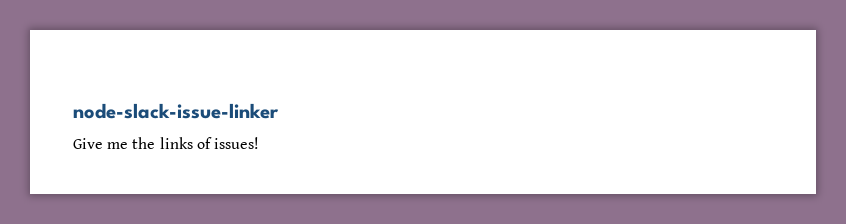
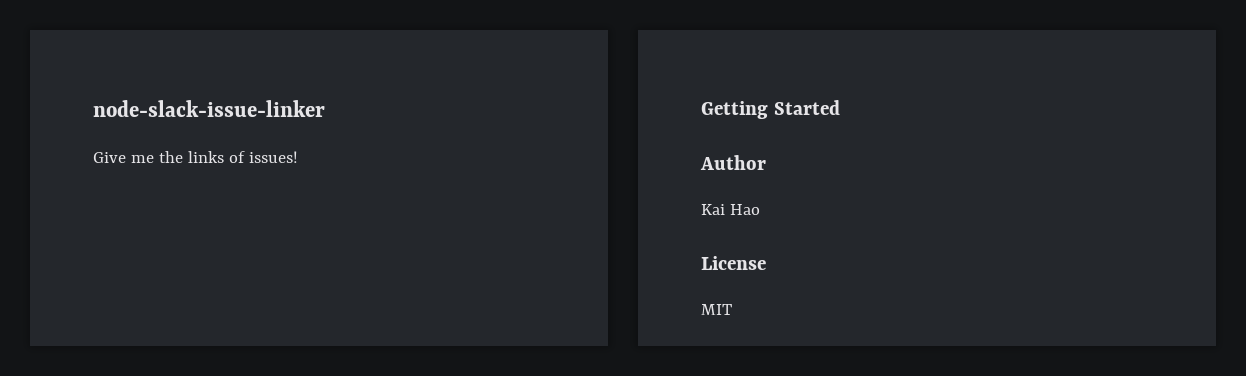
+ Getting Started
+ Author
+ Kai Hao
+ License
+ MIT

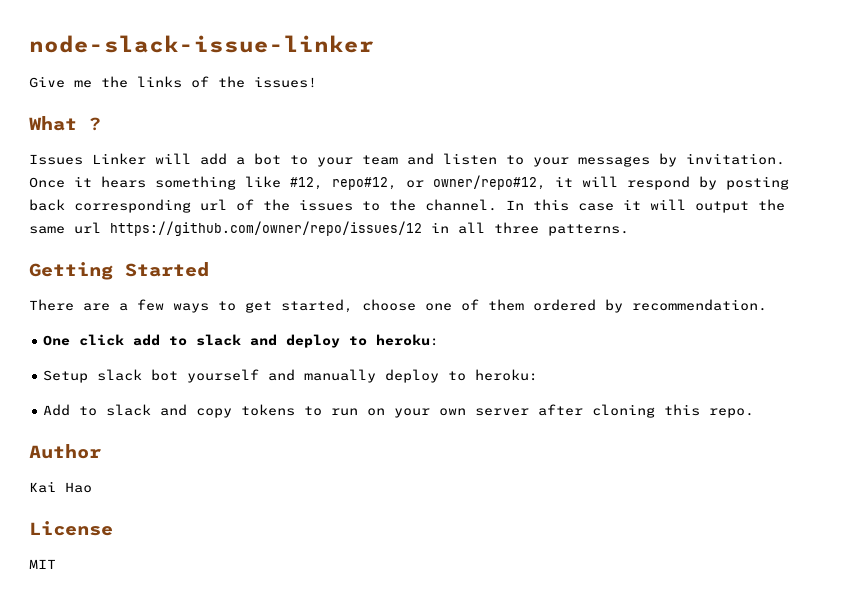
- Give me the links of issues!
+ Give me the links of the issues!
+ What ?
+ Issues Linker will add a bot to your team and listen to your messages by invitation. Once it hears something like #12, repo#12, or owner/repo#12, it will respond by posting back corresponding url of the issues to the channel. In this case it will output the same url https://github.com/owner/repo/issues/12 in all three patterns.
  Getting Started
+ There are a few ways to get started, choose one of them ordered by recommendation.
+ One click add to slack and deploy to heroku:
+ Setup slack bot yourself and manually deploy to heroku:
+ Add to slack and copy tokens to run on your own server after cloning this repo.

